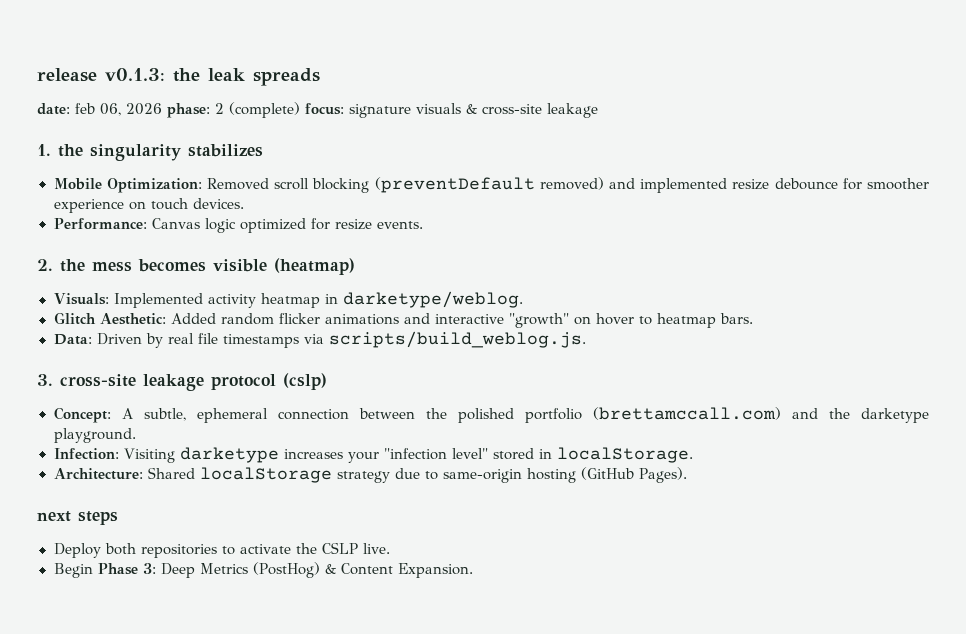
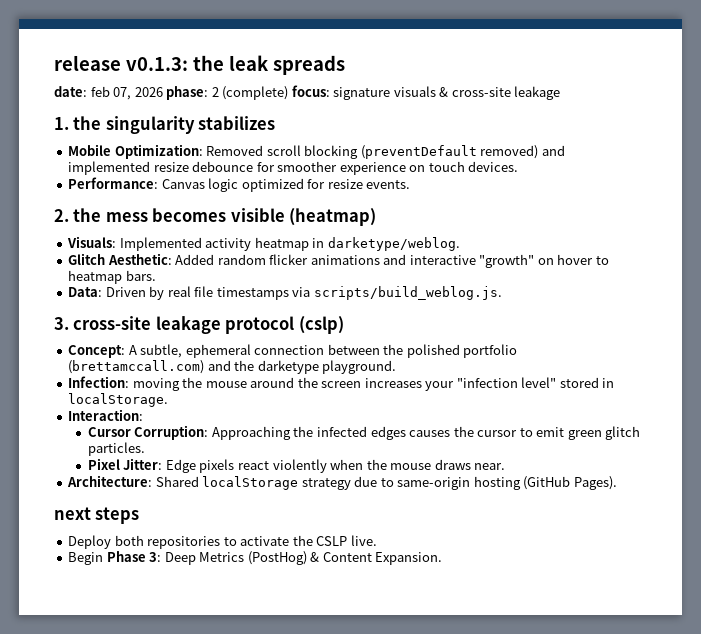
- date: feb 06, 2026 phase: 2 (complete) focus: signature visuals & cross-site leakage
+ date: feb 07, 2026 phase: 2 (complete) focus: signature visuals & cross-site leakage
- Infection: Visiting darketype increases your "infection level" stored in localStorage.
+ Infection: moving the mouse around the screen increases your "infection level" stored in localStorage.
+ Interaction:
+ Cursor Corruption: Approaching the infected edges causes the cursor to emit green glitch particles.
+ Pixel Jitter: Edge pixels react violently when the mouse draws near.

